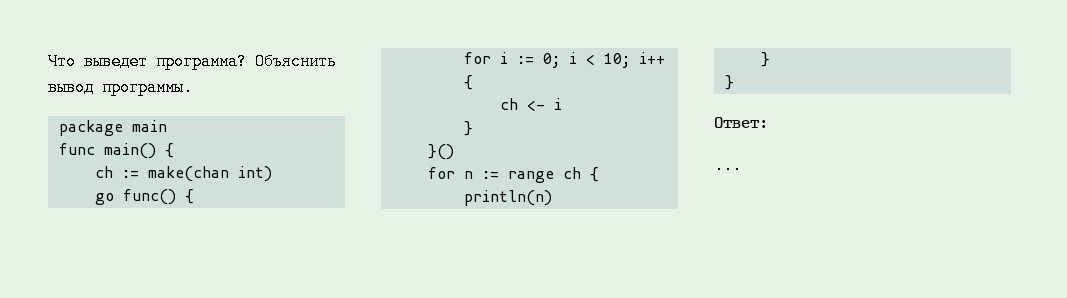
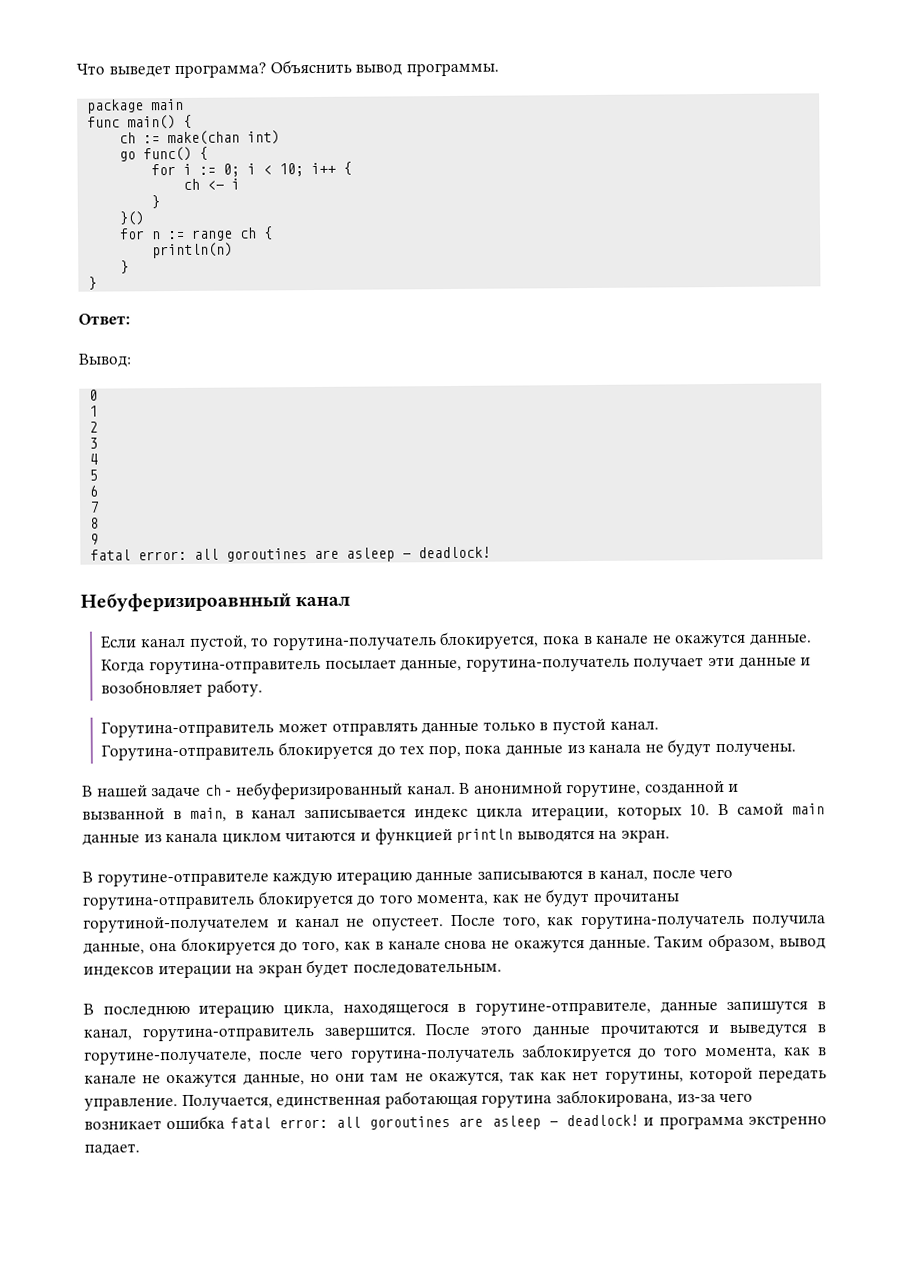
- ...
+ Вывод:
+ 0
+ 1
+ 2
+ 3
+ 4
+ 5
+ 6
+ 7
+ 8
+ 9
+ fatal error: all goroutines are asleep - deadlock!
+ Небуферизироавнный канал
+ Если канал пустой, то горутина-получатель блокируется, пока в канале не окажутся данные. Когда горутина-отправитель посылает данные, горутина-получатель получает эти данные и возобновляет работу.
+ Горутина-отправитель может отправлять данные только в пустой канал. Горутина-отправитель блокируется до тех пор, пока данные из канала не будут получены.
+ В нашей задаче ch - небуферизированный канал. В анонимной горутине, созданной и вызванной в main, в канал записывается индекс цикла итерации, которых 10. В самой main данные из канала циклом читаются и функцией println выводятся на экран.
+ В горутине-отправителе каждую итерацию данные записываются в канал, после чего горутина-отправитель блокируется до того момента, как не будут прочитаны горутиной-получателем и канал не опустеет. После того, как горутина-получатель получила данные, она блокируется до того, как в канале снова не окажутся данные. Таким образом, вывод индексов итерации на экран будет последовательным.
+ В последнюю итерацию цикла, находящегося в горутине-отправителе, данные запишутся в канал, горутина-отправитель завершится. После этого данные прочитаются и выведутся в горутине-получателе, после чего горутина-получатель заблокируется до того момента, как в канале не окажутся данные, но они там не окажутся, так как нет горутины, которой передать управление. Получается, единственная работающая горутина заблокирована, из-за чего возникает ошибка fatal error: all goroutines are asleep - deadlock! и программа экстренно падает.

